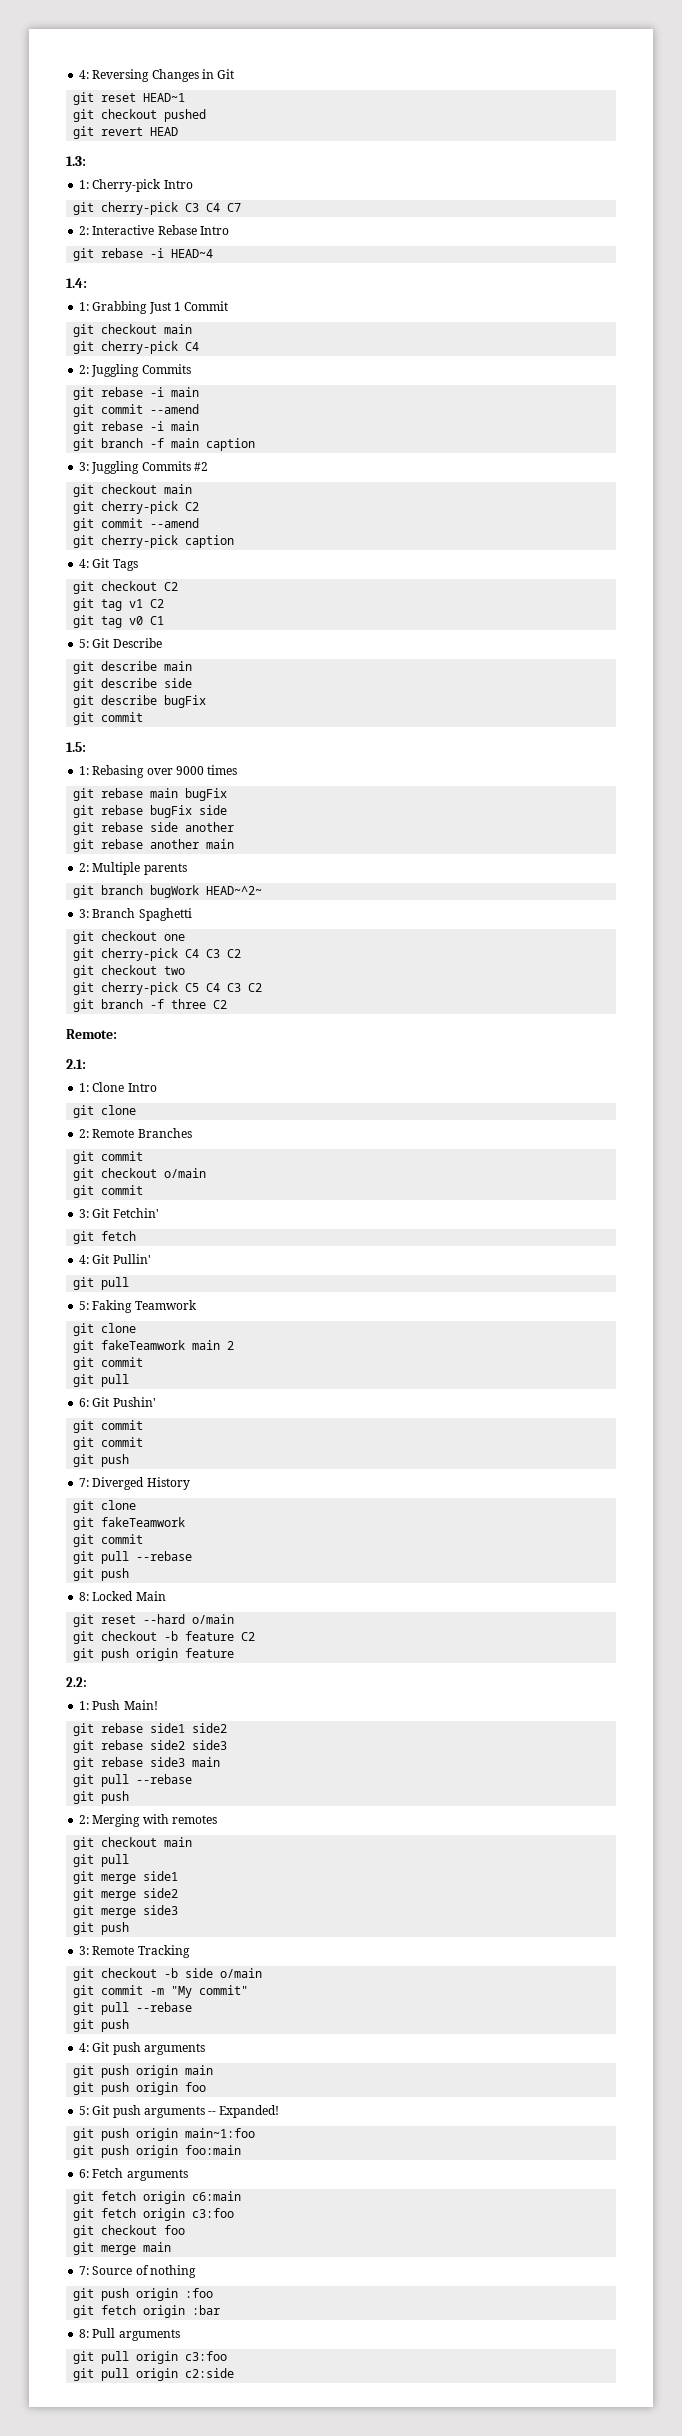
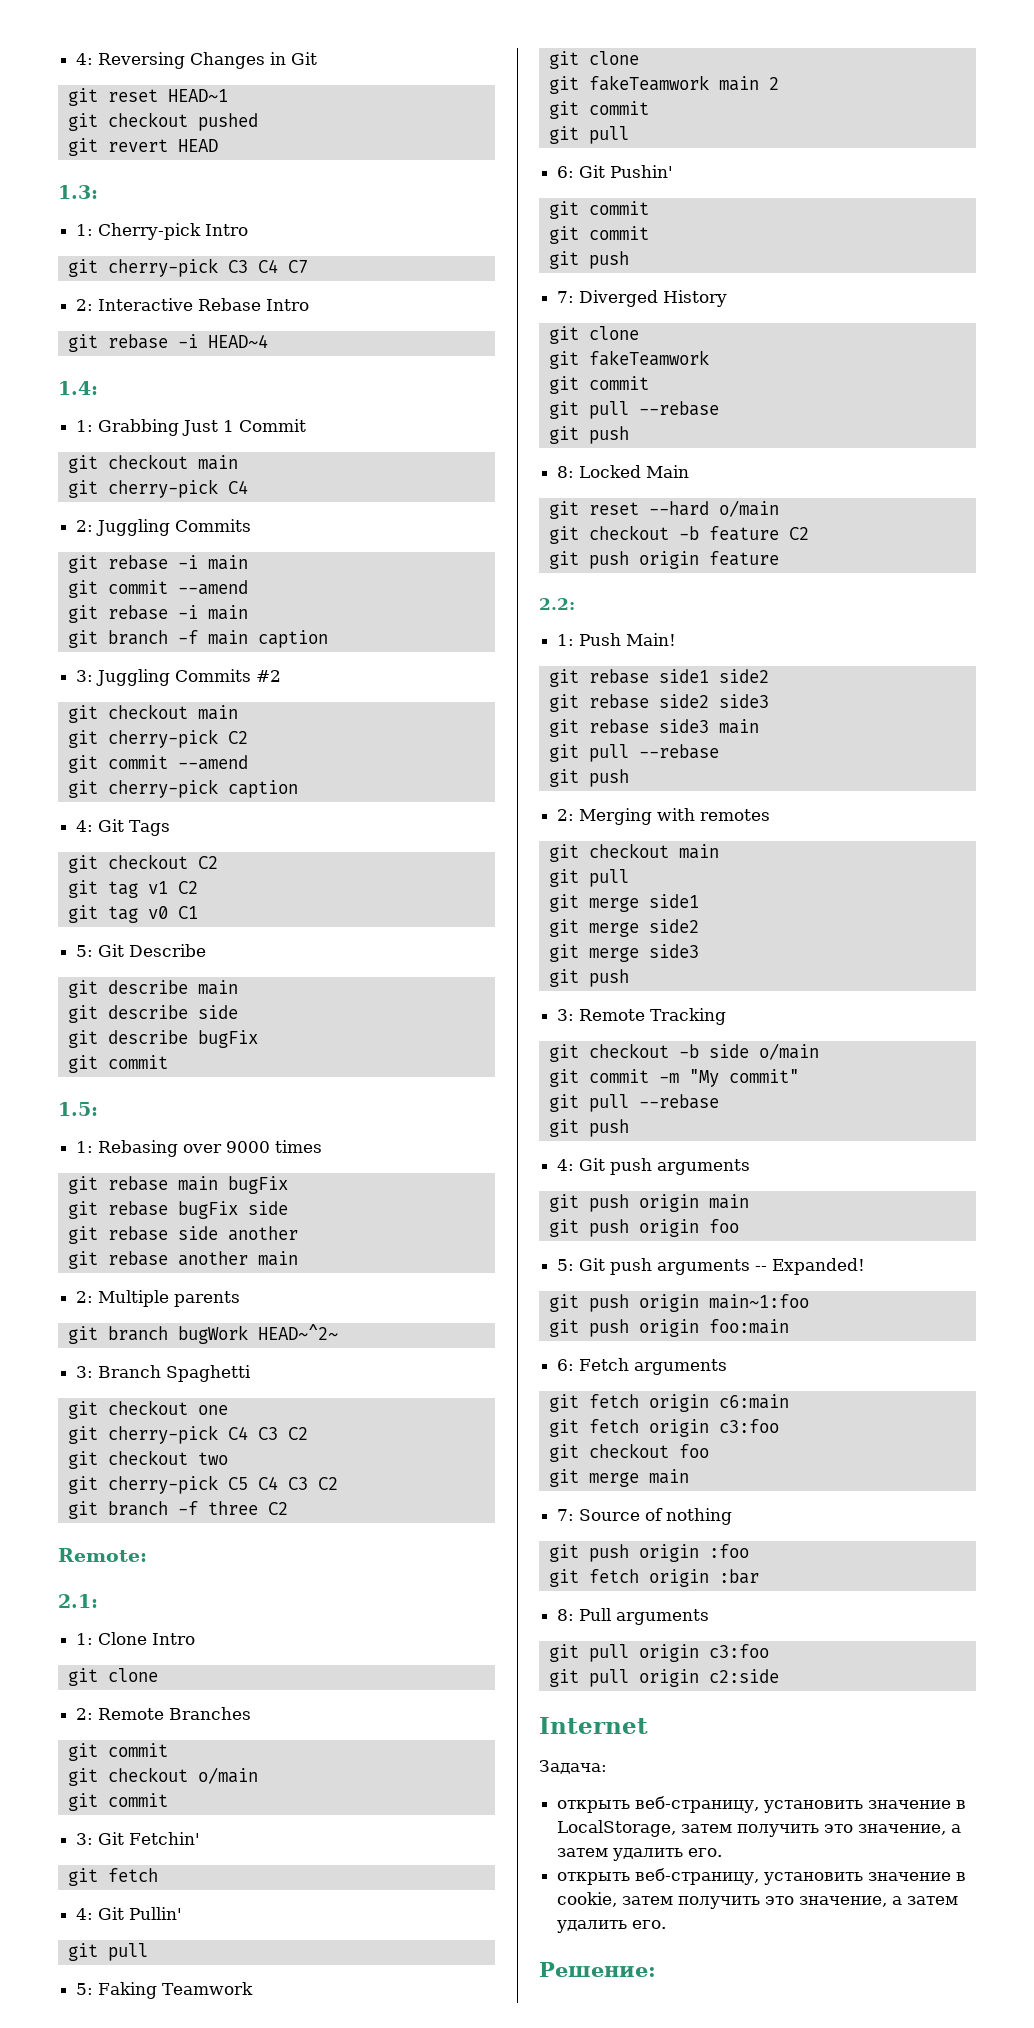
+ Internet
+ Задача:
+ открыть веб-страницу, установить значение в LocalStorage, затем получить это значение, а затем удалить его.
+ открыть веб-страницу, установить значение в cookie, затем получить это значение, а затем удалить его.
+ Решение:

